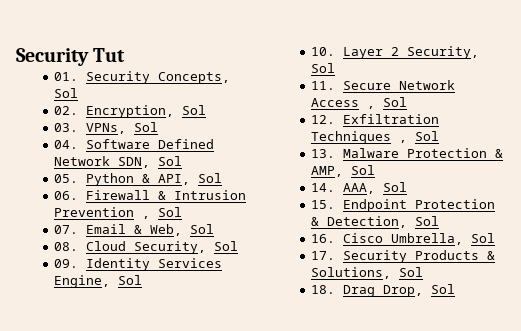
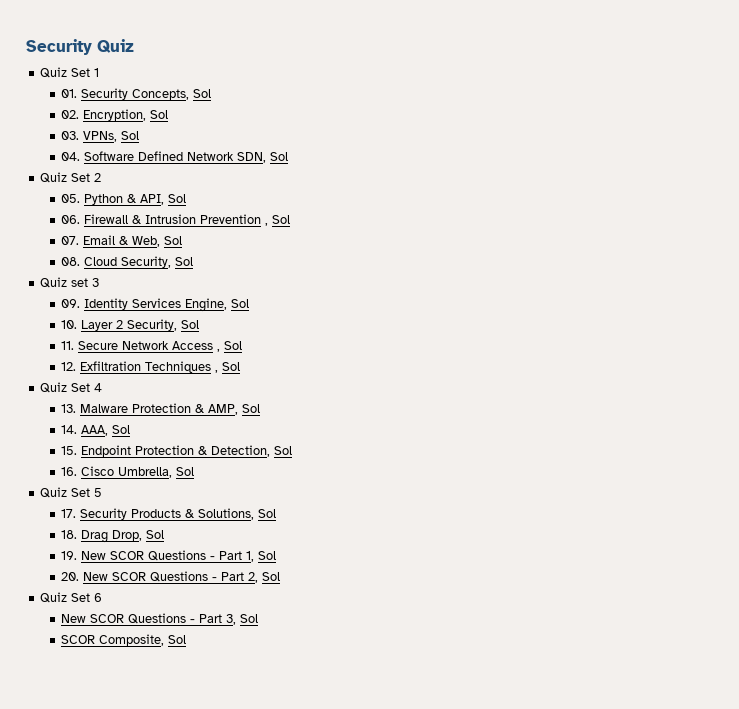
- Security Tut
+ Security Quiz
+ Quiz Set 1
+ Quiz Set 2
+ Quiz set 3
+ Quiz Set 4
+ Quiz Set 5
+ 19. New SCOR Questions - Part 1, Sol
+ 20. New SCOR Questions - Part 2, Sol
+ Quiz Set 6
+ New SCOR Questions - Part 3, Sol
+ SCOR Composite, Sol

